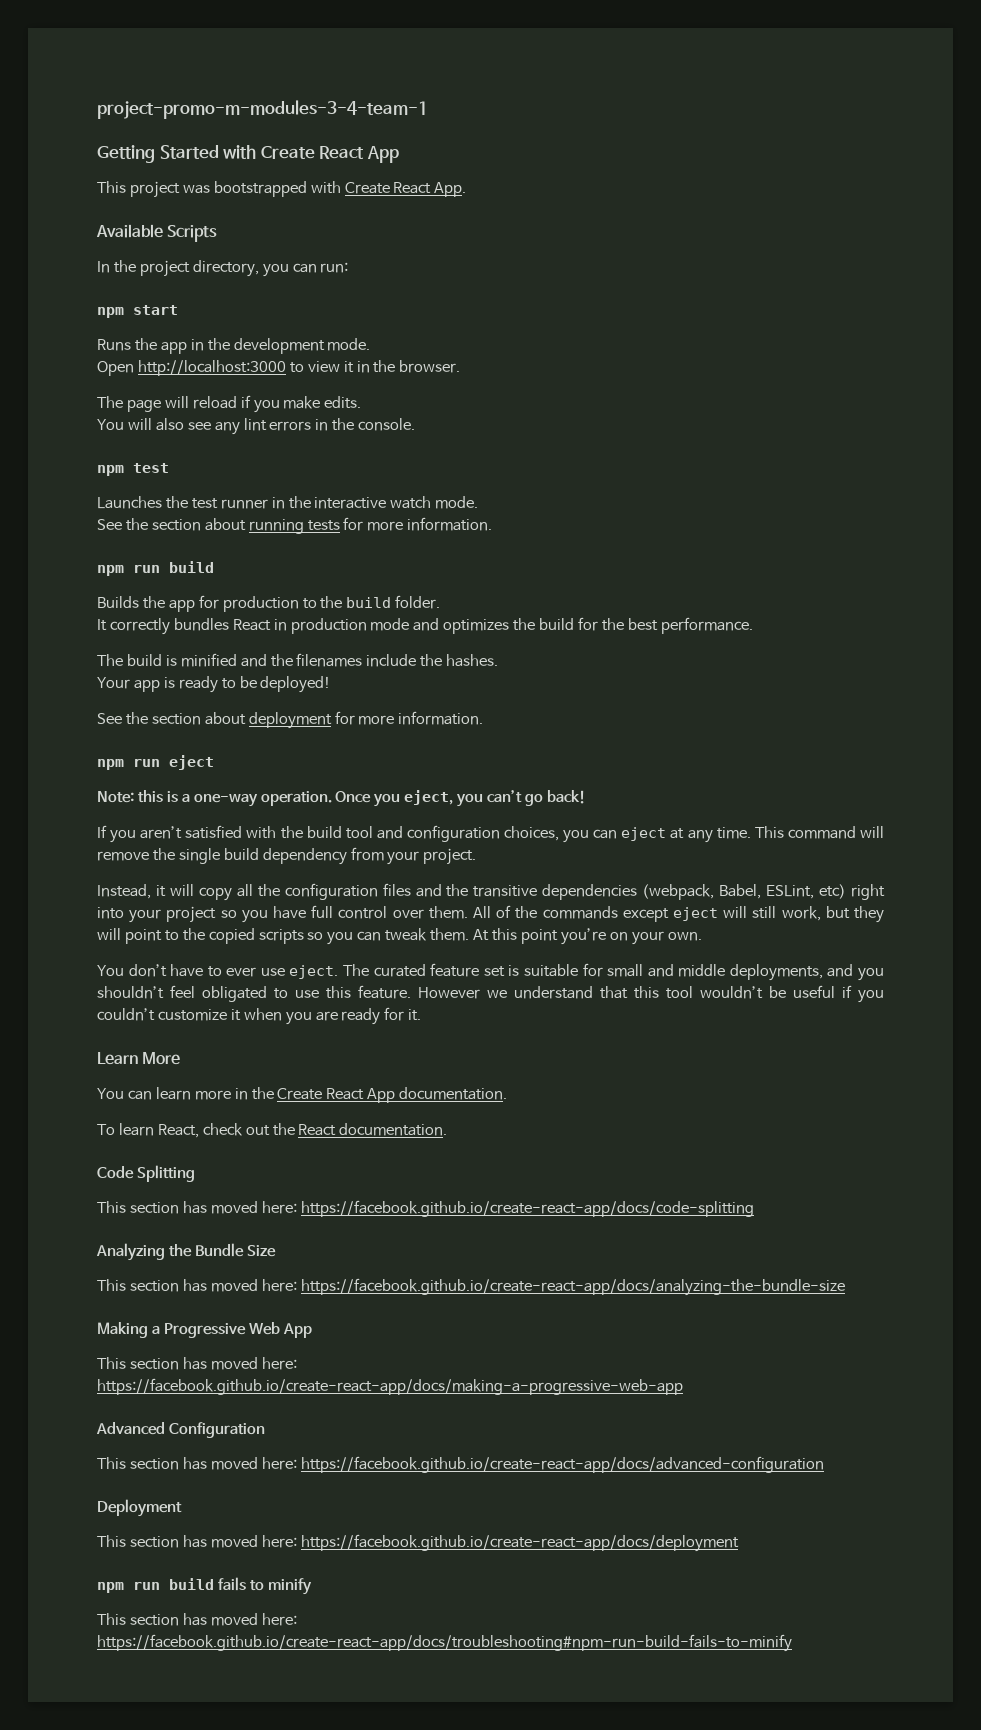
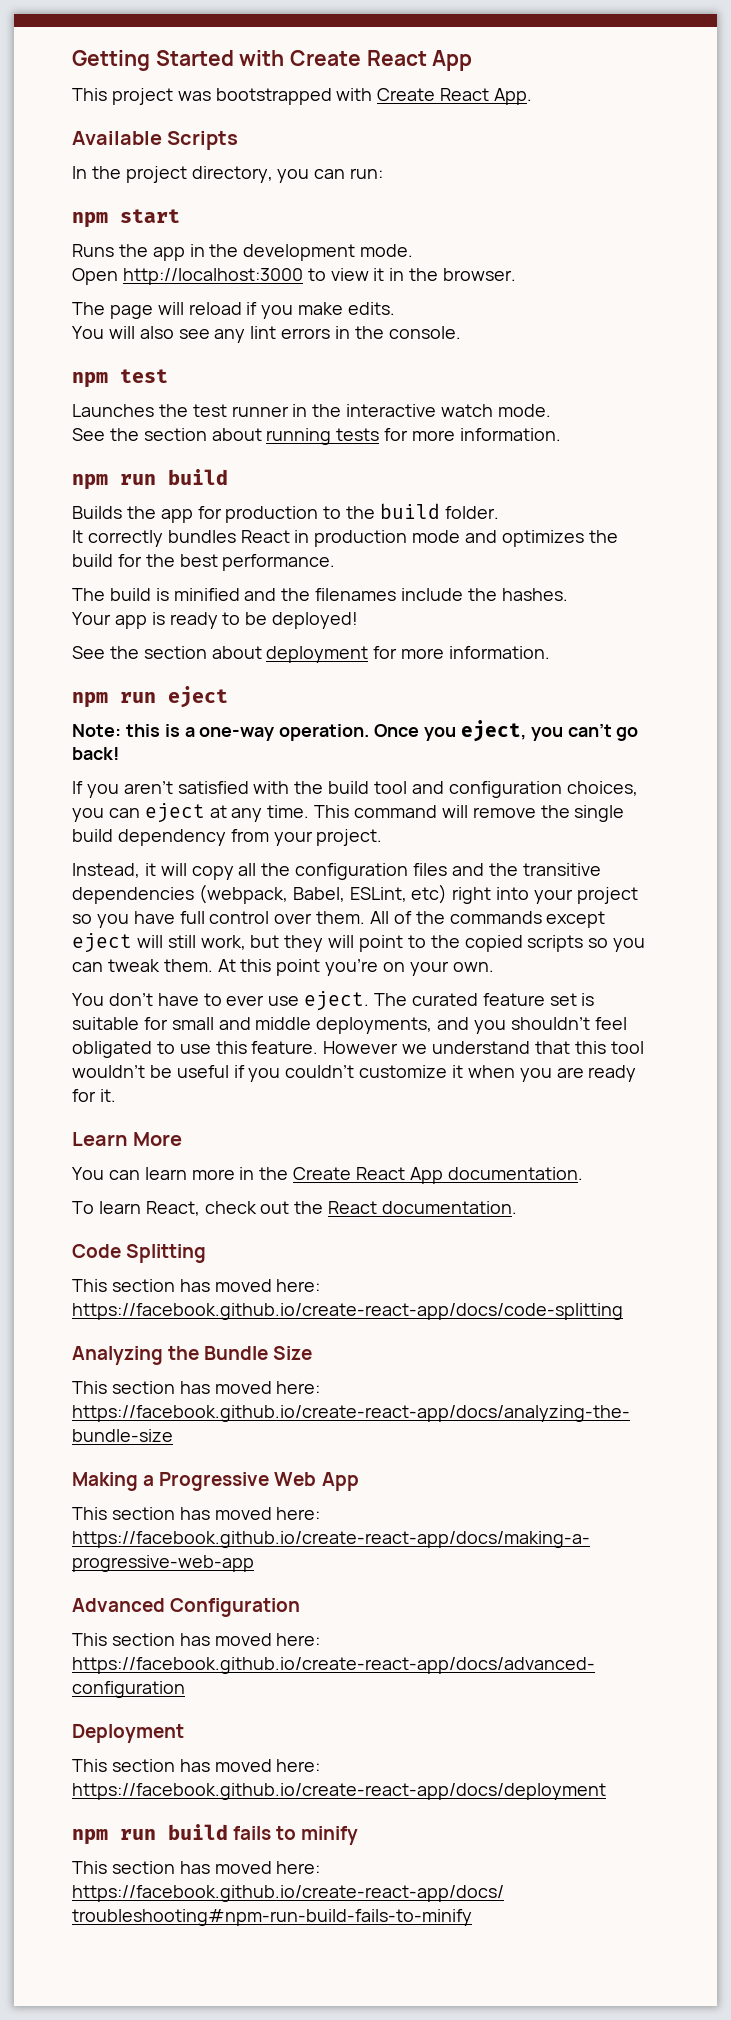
- project-promo-m-modules-3-4-team-1

